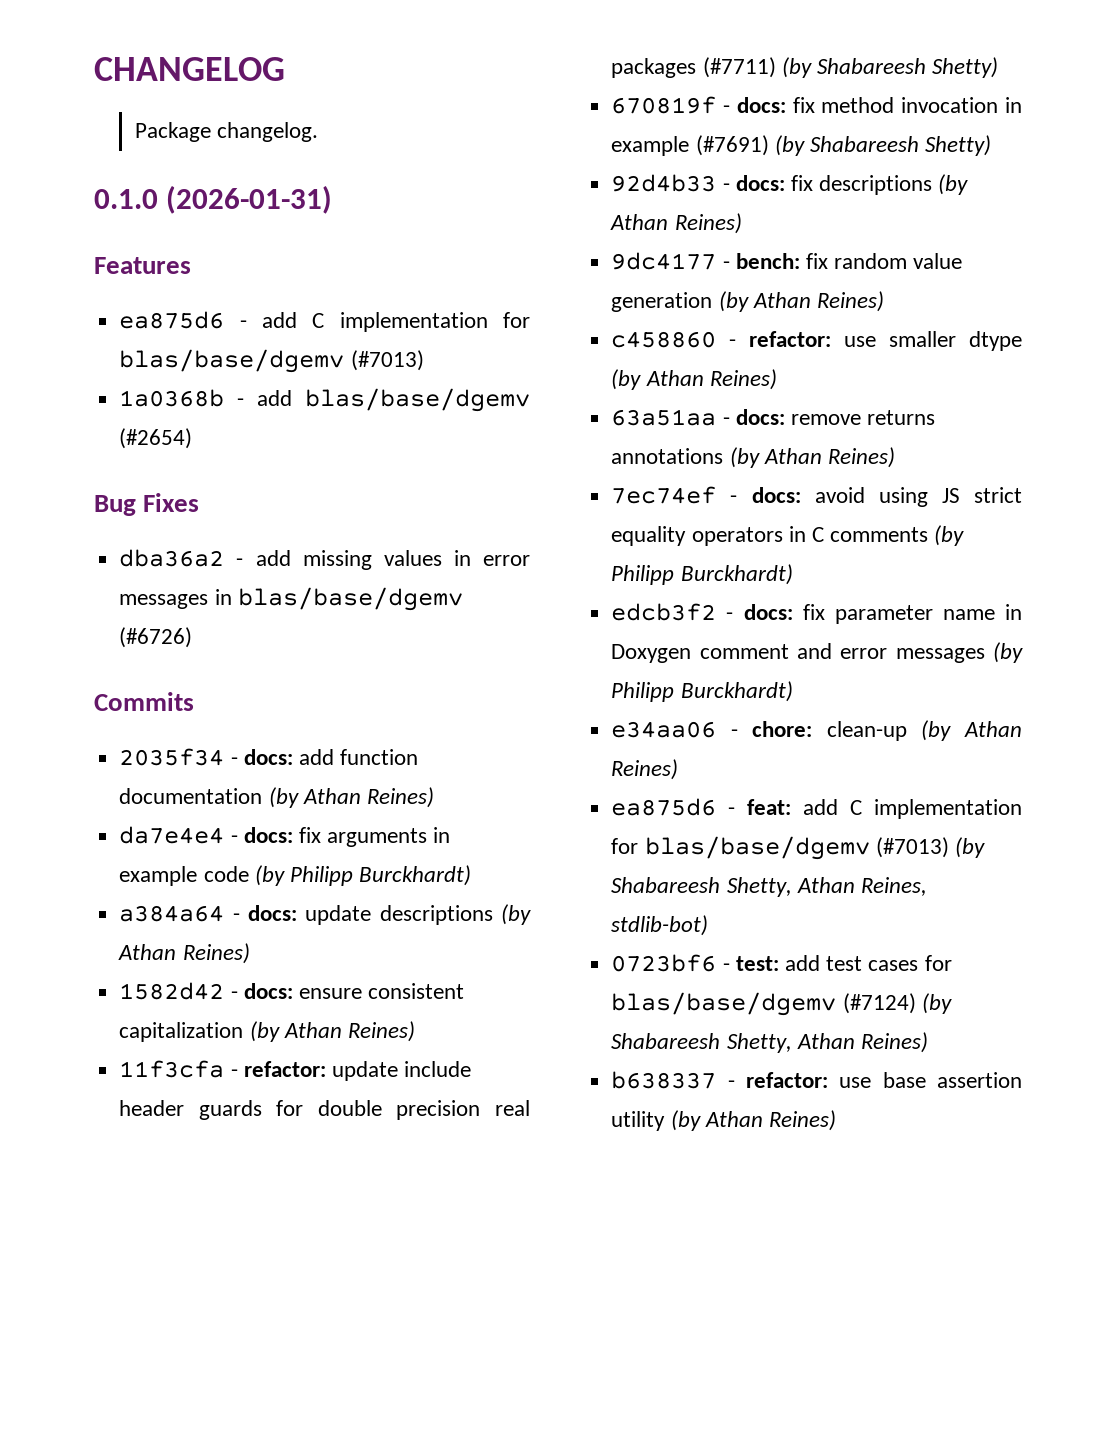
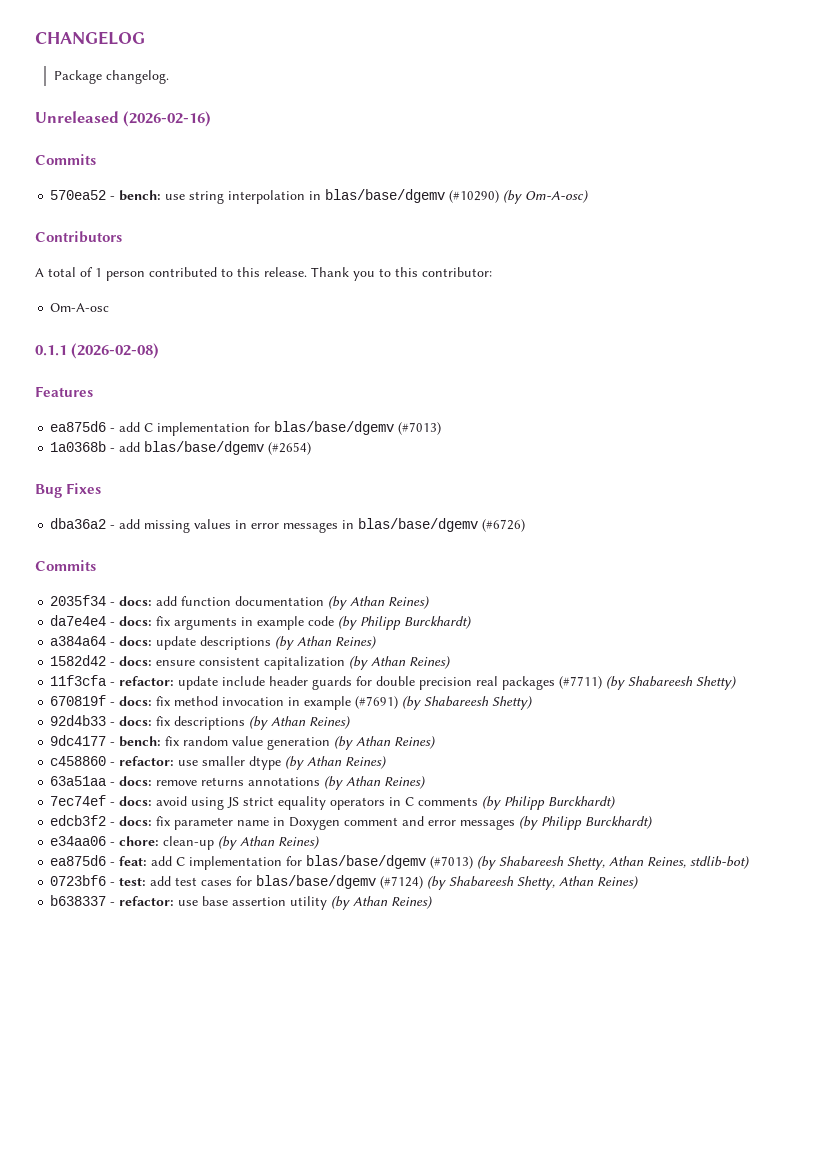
- 0.1.0 (2026-01-31)
+ Unreleased (2026-02-16)
+ Commits
+ 570ea52 - bench: use string interpolation in blas/base/dgemv (#10290) (by Om-A-osc)
+ Contributors
+ A total of 1 person contributed to this release. Thank you to this contributor:
+ Om-A-osc
+ 0.1.1 (2026-02-08)

